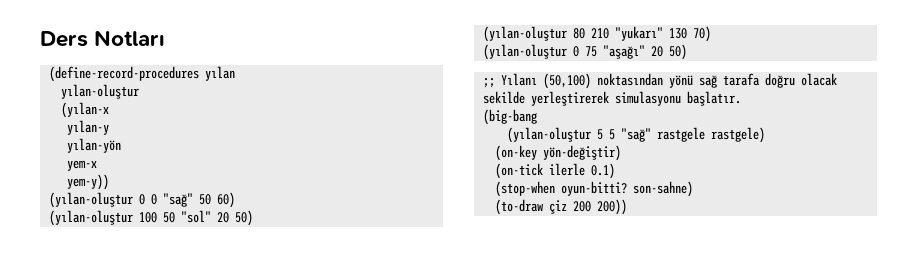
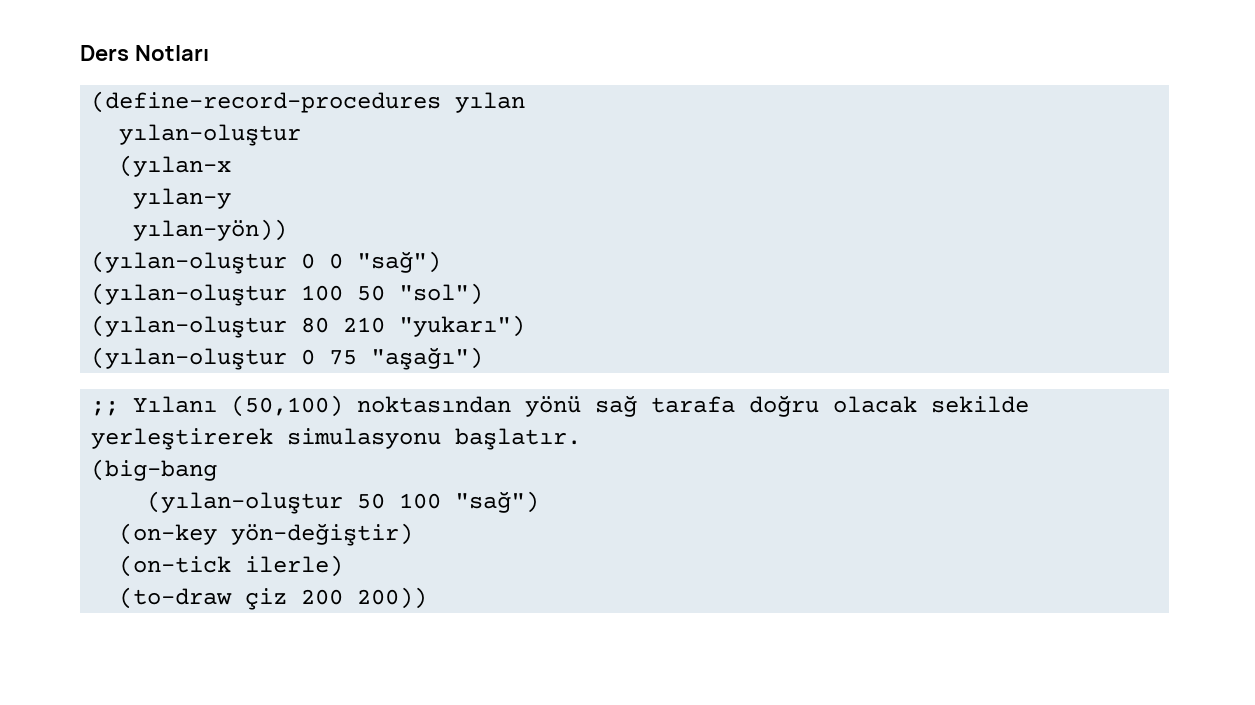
- yılan-yön
- yem-x
- yem-y))
+ yılan-yön))
- (yılan-oluştur 0 0 "sağ" 50 60)
+ (yılan-oluştur 0 0 "sağ")
- (yılan-oluştur 100 50 "sol" 20 50)
+ (yılan-oluştur 100 50 "sol")
- (yılan-oluştur 80 210 "yukarı" 130 70)
+ (yılan-oluştur 80 210 "yukarı")
- (yılan-oluştur 0 75 "aşağı" 20 50)
+ (yılan-oluştur 0 75 "aşağı")
- (yılan-oluştur 5 5 "sağ" rastgele rastgele)
+ (yılan-oluştur 50 100 "sağ")
  (on-key yön-değiştir)
- (on-tick ilerle 0.1)
- (stop-when oyun-bitti? son-sahne)
+ (on-tick ilerle)

